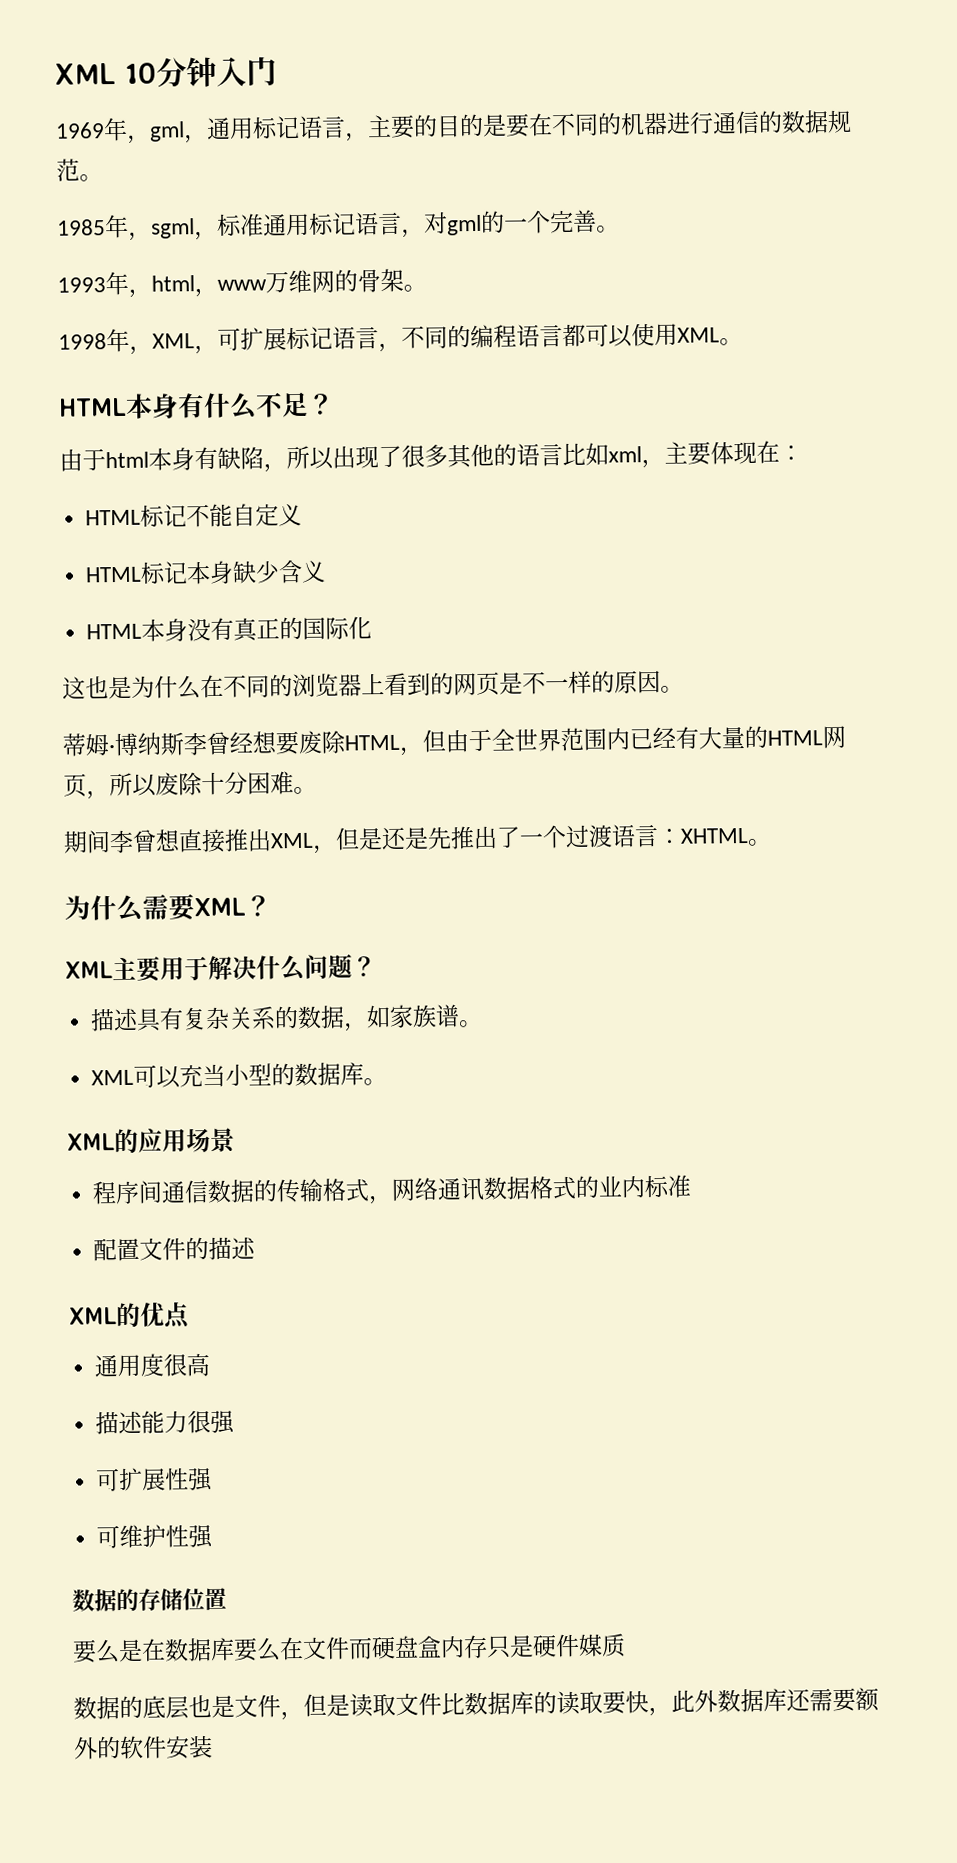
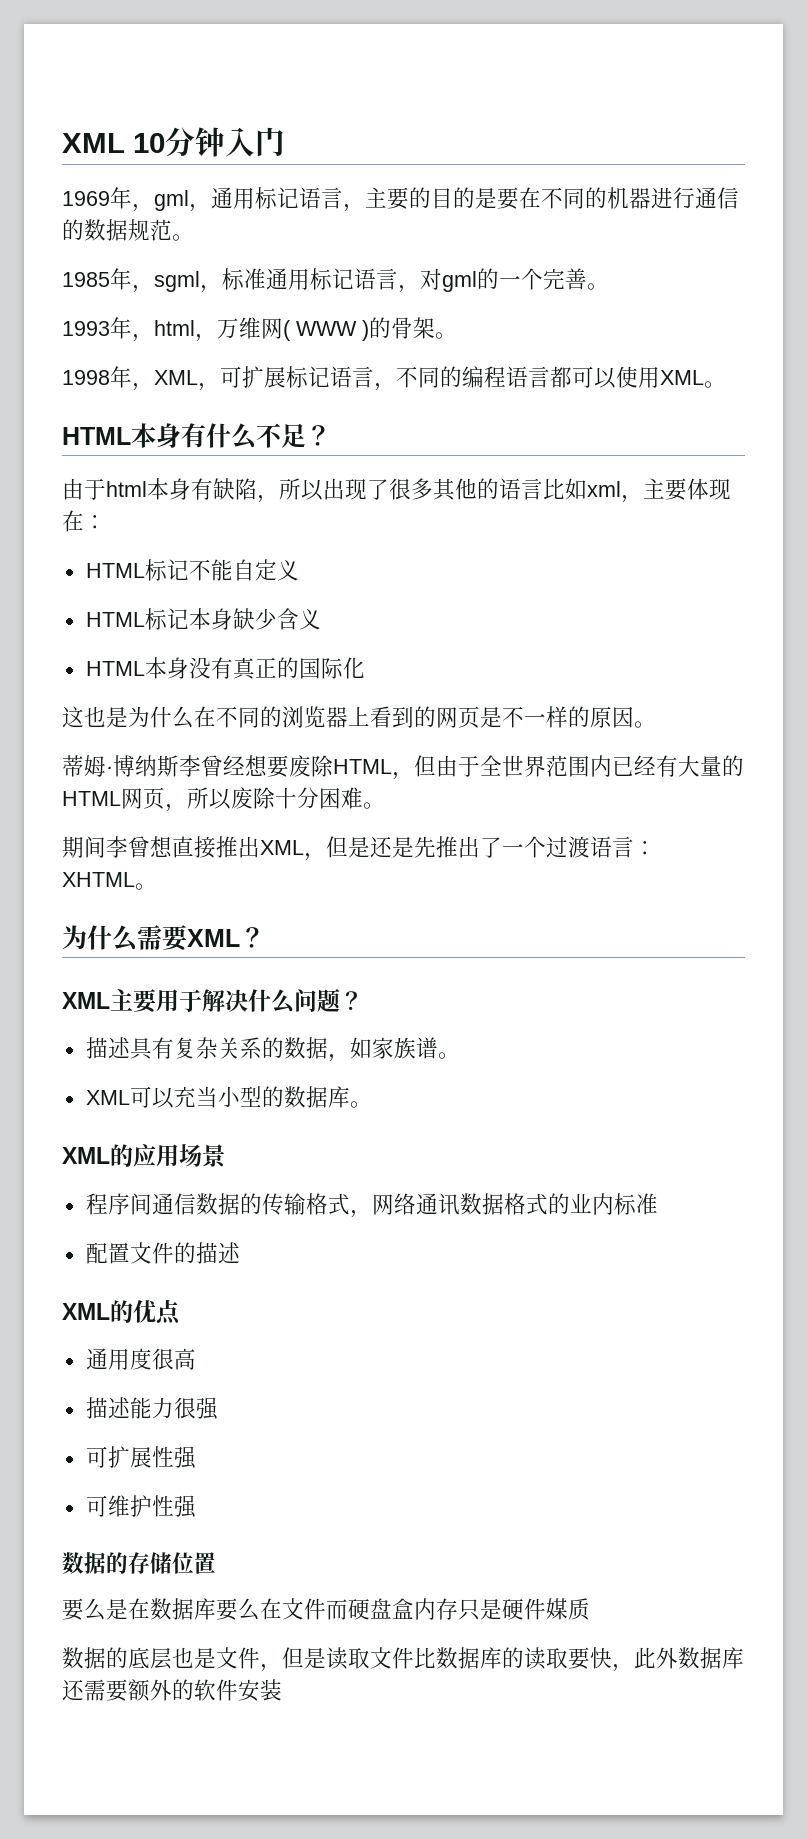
- 1993年，html，www万维网的骨架。
+ 1993年，html，万维网( WWW )的骨架。

